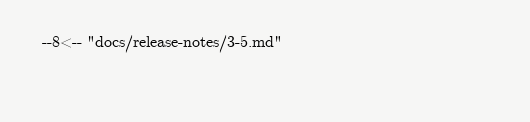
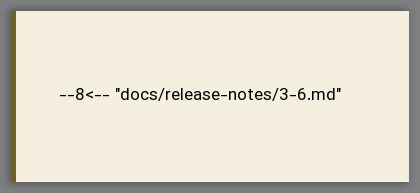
- --8<-- "docs/release-notes/3-5.md"
+ --8<-- "docs/release-notes/3-6.md"

